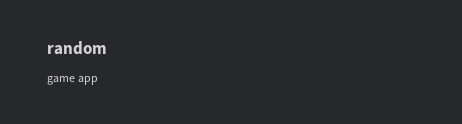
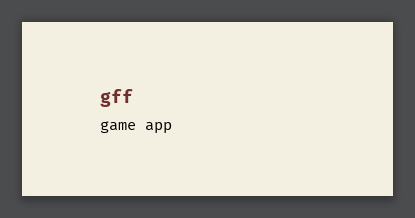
- random
+ gff

